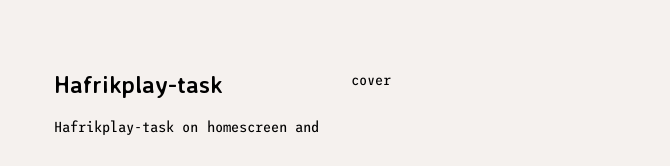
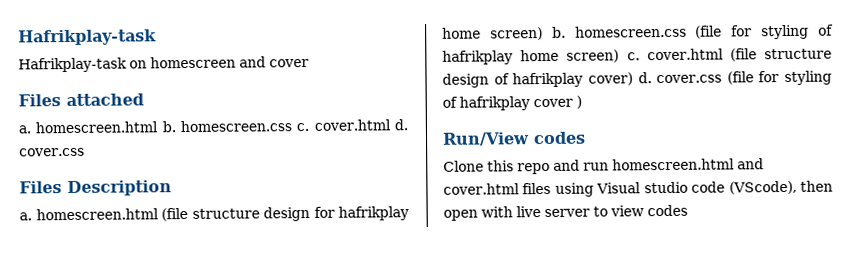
+ Files attached
+ a. homescreen.html b. homescreen.css c. cover.html d. cover.css
+ Files Description
+ a. homescreen.html (file structure design for hafrikplay home screen) b. homescreen.css (file for styling of hafrikplay home screen) c. cover.html (file structure design of hafrikplay cover) d. cover.css (file for styling of hafrikplay cover )
+ Run/View codes
+ Clone this repo and run homescreen.html and cover.html files using Visual studio code (VScode), then open with live server to view codes

